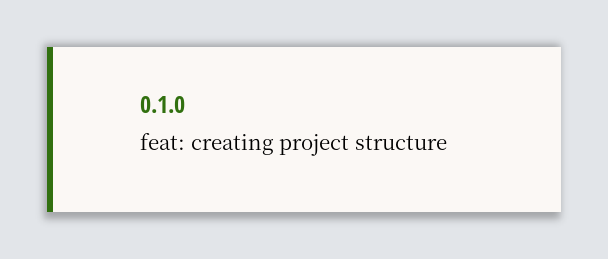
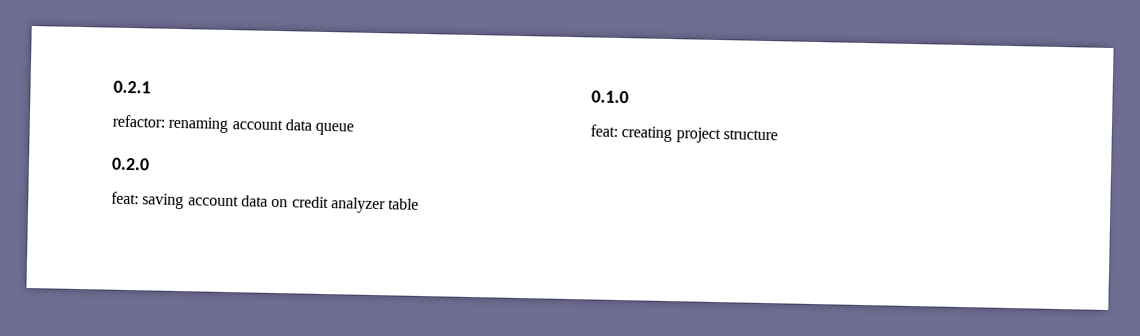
+ 0.2.1
+ refactor: renaming account data queue
+ 0.2.0
+ feat: saving account data on credit analyzer table

